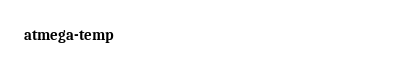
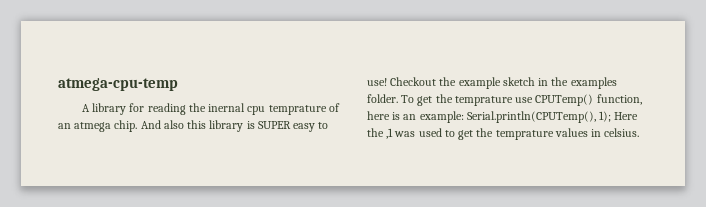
- atmega-temp
+ atmega-cpu-temp
+ A library for reading the inernal cpu temprature of an atmega chip. And also this library is SUPER easy to use! Checkout the example sketch in the examples folder. To get the temprature use CPUTemp() function, here is an example: Serial.println(CPUTemp(), 1); Here the ,1 was used to get the temprature values in celsius.

